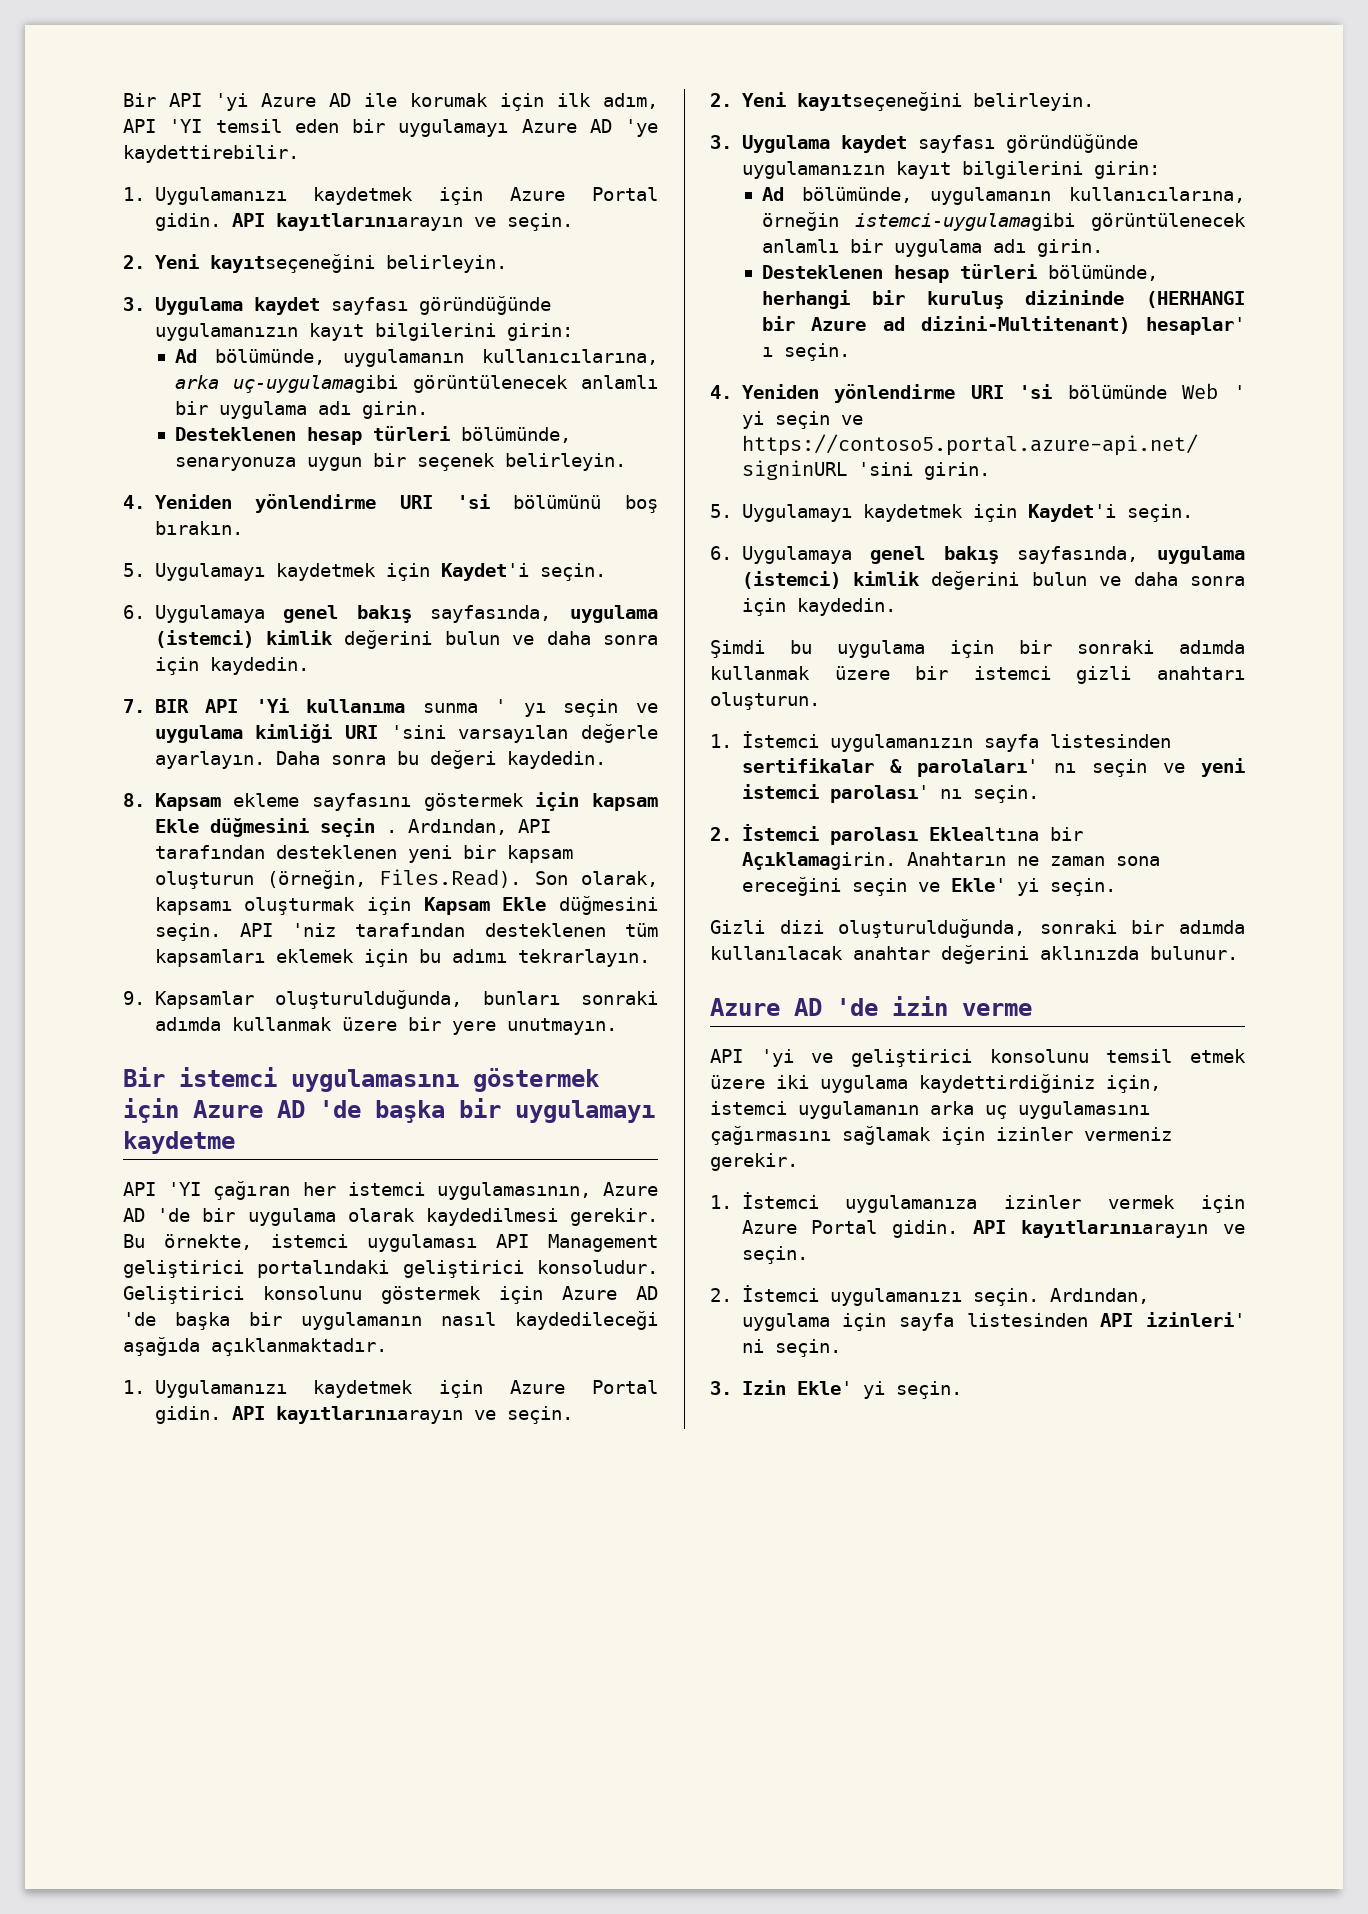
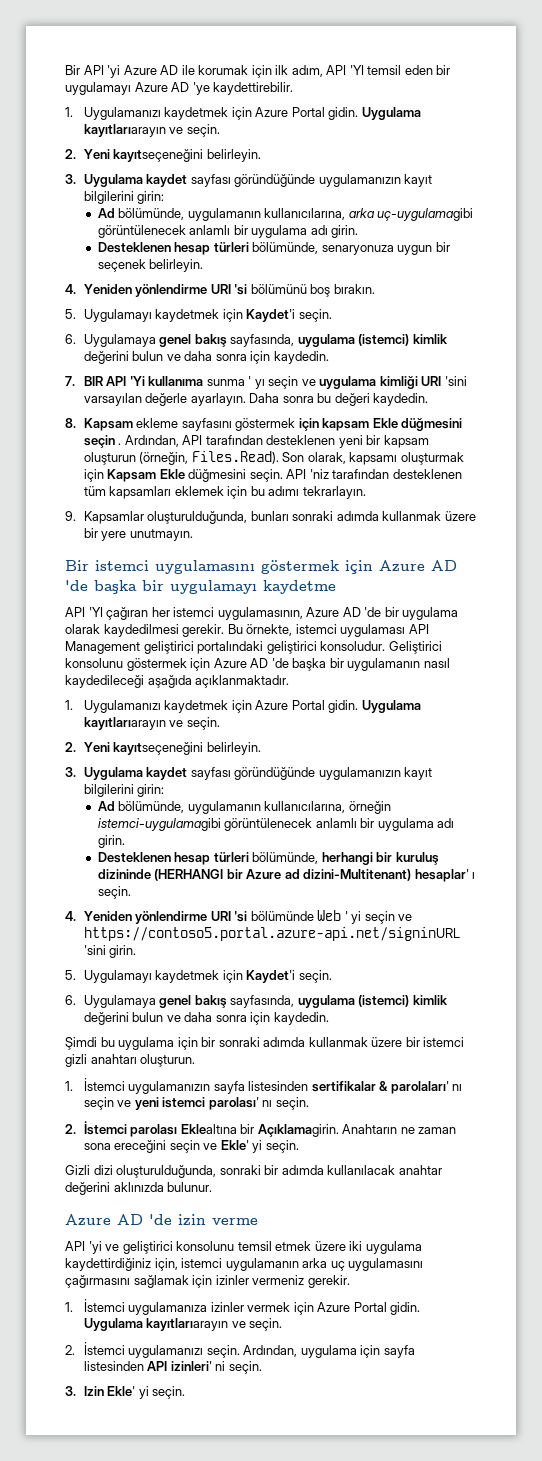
  Bir API 'yi Azure AD ile korumak için ilk adım, API 'YI temsil eden bir uygulamayı Azure AD 'ye kaydettirebilir.
- 1. Uygulamanızı kaydetmek için Azure Portal gidin. API kayıtlarınıarayın ve seçin.
+ 1. Uygulamanızı kaydetmek için Azure Portal gidin. Uygulama kayıtlarıarayın ve seçin.
  Geliştirici konsolunu göstermek için Azure AD 'de başka bir uygulamanın nasıl kaydedileceği aşağıda açıklanmaktadır.
- 1. Uygulamanızı kaydetmek için Azure Portal gidin. API kayıtlarınıarayın ve seçin.
+ 1. Uygulamanızı kaydetmek için Azure Portal gidin. Uygulama kayıtlarıarayın ve seçin.
- 1. İstemci uygulamanıza izinler vermek için Azure Portal gidin. API kayıtlarınıarayın ve seçin.
+ 1. İstemci uygulamanıza izinler vermek için Azure Portal gidin. Uygulama kayıtlarıarayın ve seçin.

